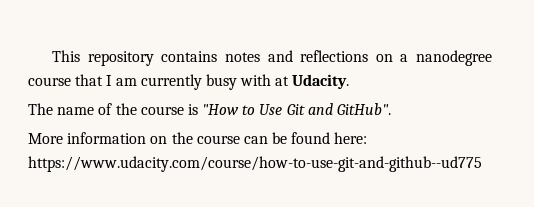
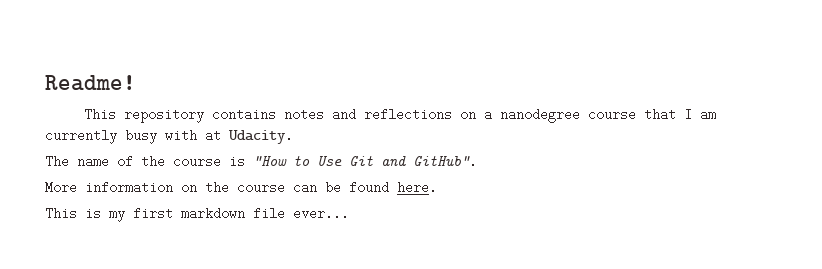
+ Readme!
- More information on the course can be found here: https://www.udacity.com/course/how-to-use-git-and-github--ud775
+ More information on the course can be found here.
+ This is my first markdown file ever...

